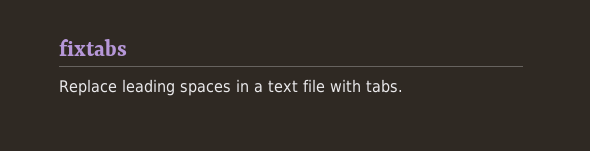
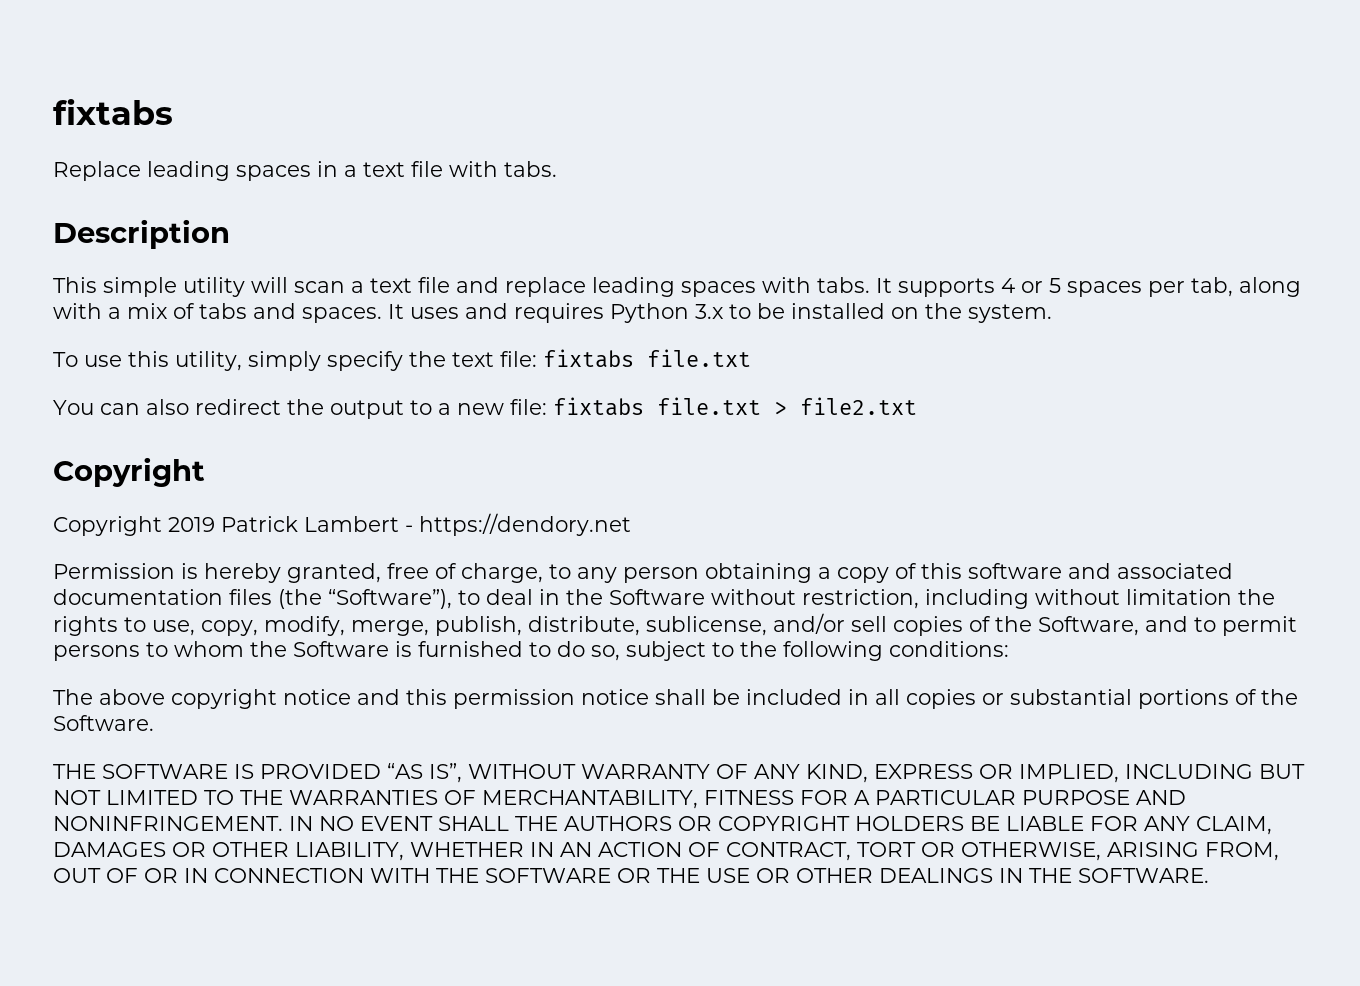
+ Description
+ This simple utility will scan a text file and replace leading spaces with tabs. It supports 4 or 5 spaces per tab, along with a mix of tabs and spaces. It uses and requires Python 3.x to be installed on the system.
+ To use this utility, simply specify the text file: fixtabs file.txt
+ You can also redirect the output to a new file: fixtabs file.txt > file2.txt
+ Copyright
+ Copyright 2019 Patrick Lambert - https://dendory.net
+ Permission is hereby granted, free of charge, to any person obtaining a copy of this software and associated documentation files (the “Software”), to deal in the Software without restriction, including without limitation the rights to use, copy, modify, merge, publish, distribute, sublicense, and/or sell copies of the Software, and to permit persons to whom the Software is furnished to do so, subject to the following conditions:
+ The above copyright notice and this permission notice shall be included in all copies or substantial portions of the Software.
+ THE SOFTWARE IS PROVIDED “AS IS”, WITHOUT WARRANTY OF ANY KIND, EXPRESS OR IMPLIED, INCLUDING BUT NOT LIMITED TO THE WARRANTIES OF MERCHANTABILITY, FITNESS FOR A PARTICULAR PURPOSE AND NONINFRINGEMENT. IN NO EVENT SHALL THE AUTHORS OR COPYRIGHT HOLDERS BE LIABLE FOR ANY CLAIM, DAMAGES OR OTHER LIABILITY, WHETHER IN AN ACTION OF CONTRACT, TORT OR OTHERWISE, ARISING FROM, OUT OF OR IN CONNECTION WITH THE SOFTWARE OR THE USE OR OTHER DEALINGS IN THE SOFTWARE.

